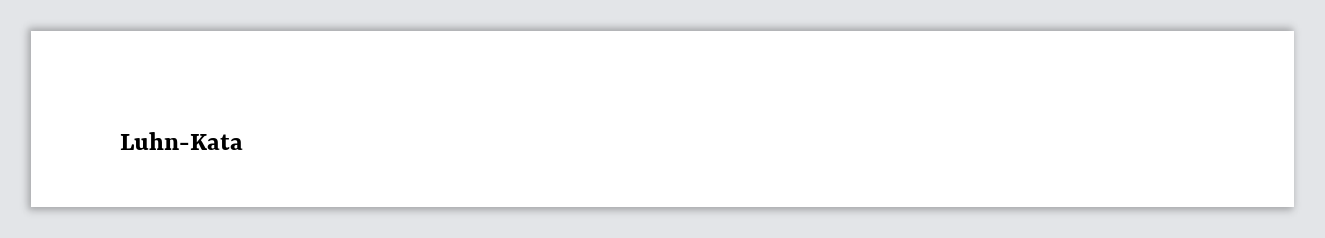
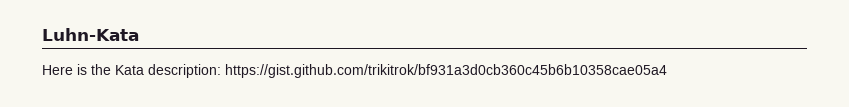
+ Here is the Kata description: https://gist.github.com/trikitrok/bf931a3d0cb360c45b6b10358cae05a4

